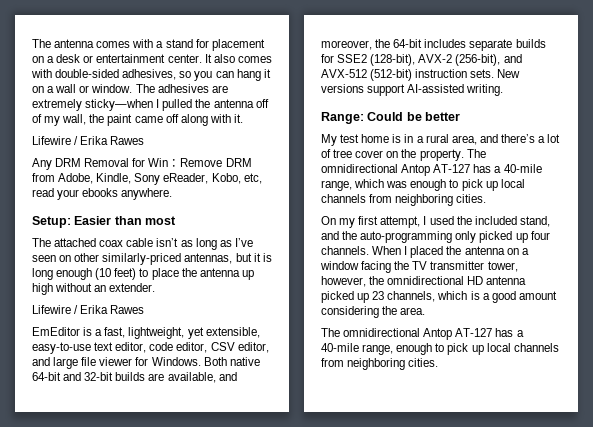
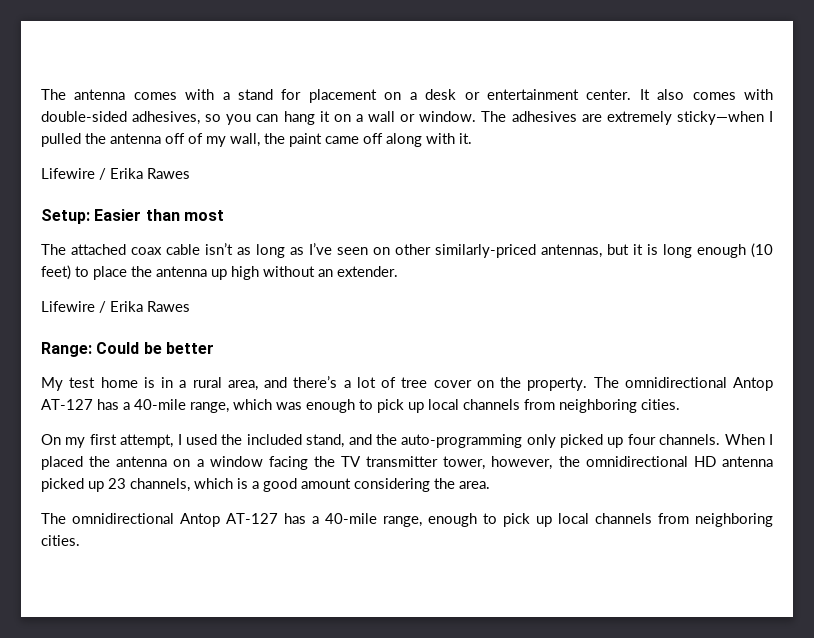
- Any DRM Removal for Win：Remove DRM from Adobe, Kindle, Sony eReader, Kobo, etc, read your ebooks anywhere.
- EmEditor is a fast, lightweight, yet extensible, easy-to-use text editor, code editor, CSV editor, and large file viewer for Windows. Both native 64-bit and 32-bit builds are available, and moreover, the 64-bit includes separate builds for SSE2 (128-bit), AVX-2 (256-bit), and AVX-512 (512-bit) instruction sets. New versions support AI-assisted writing.

